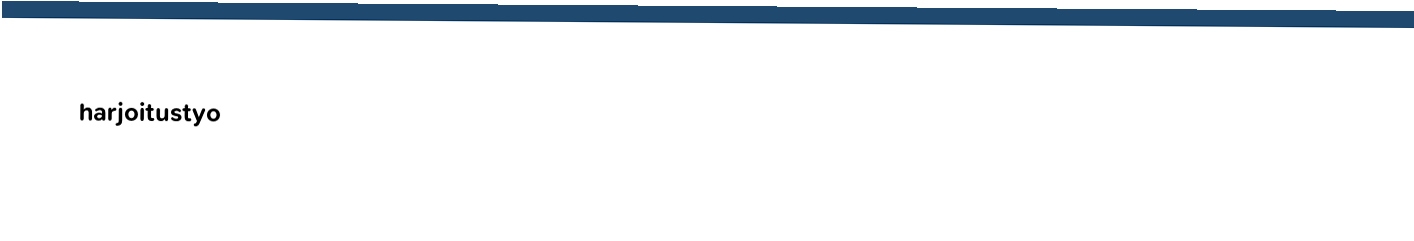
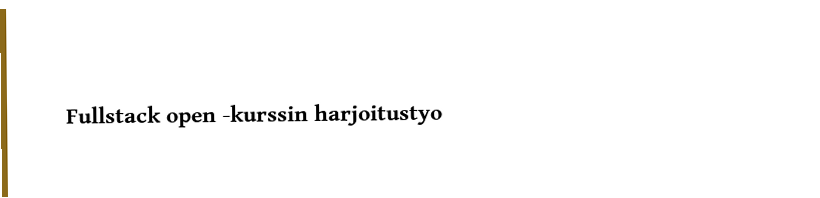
- harjoitustyo
+ Fullstack open -kurssin harjoitustyo

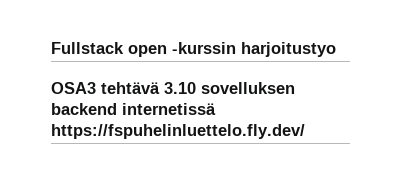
+ OSA3 tehtävä 3.10 sovelluksen backend internetissä https://fspuhelinluettelo.fly.dev/

